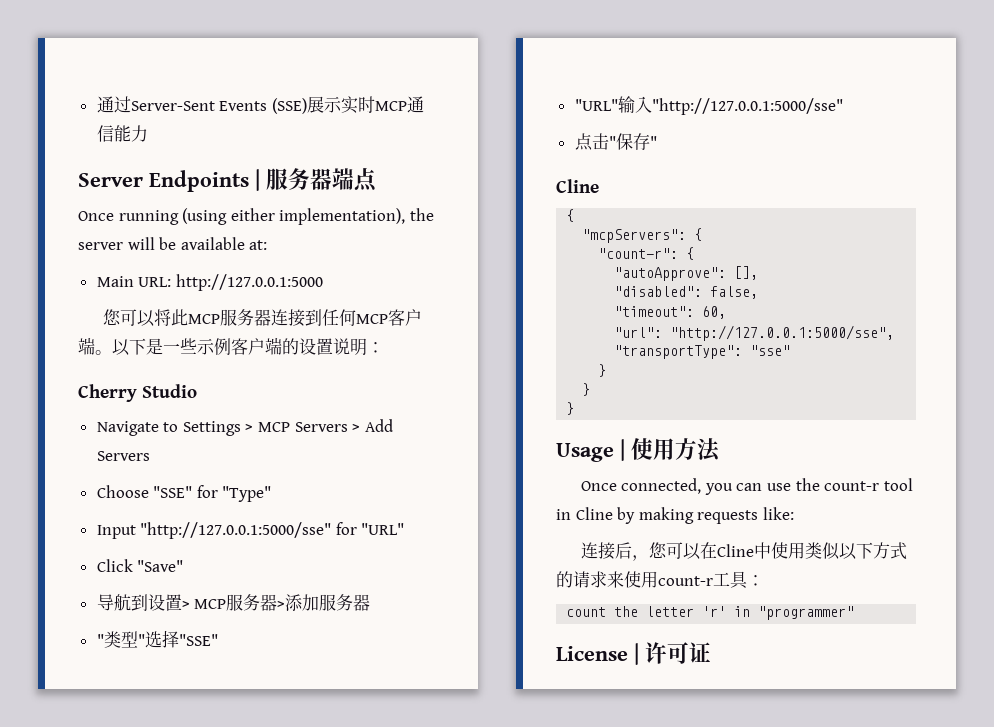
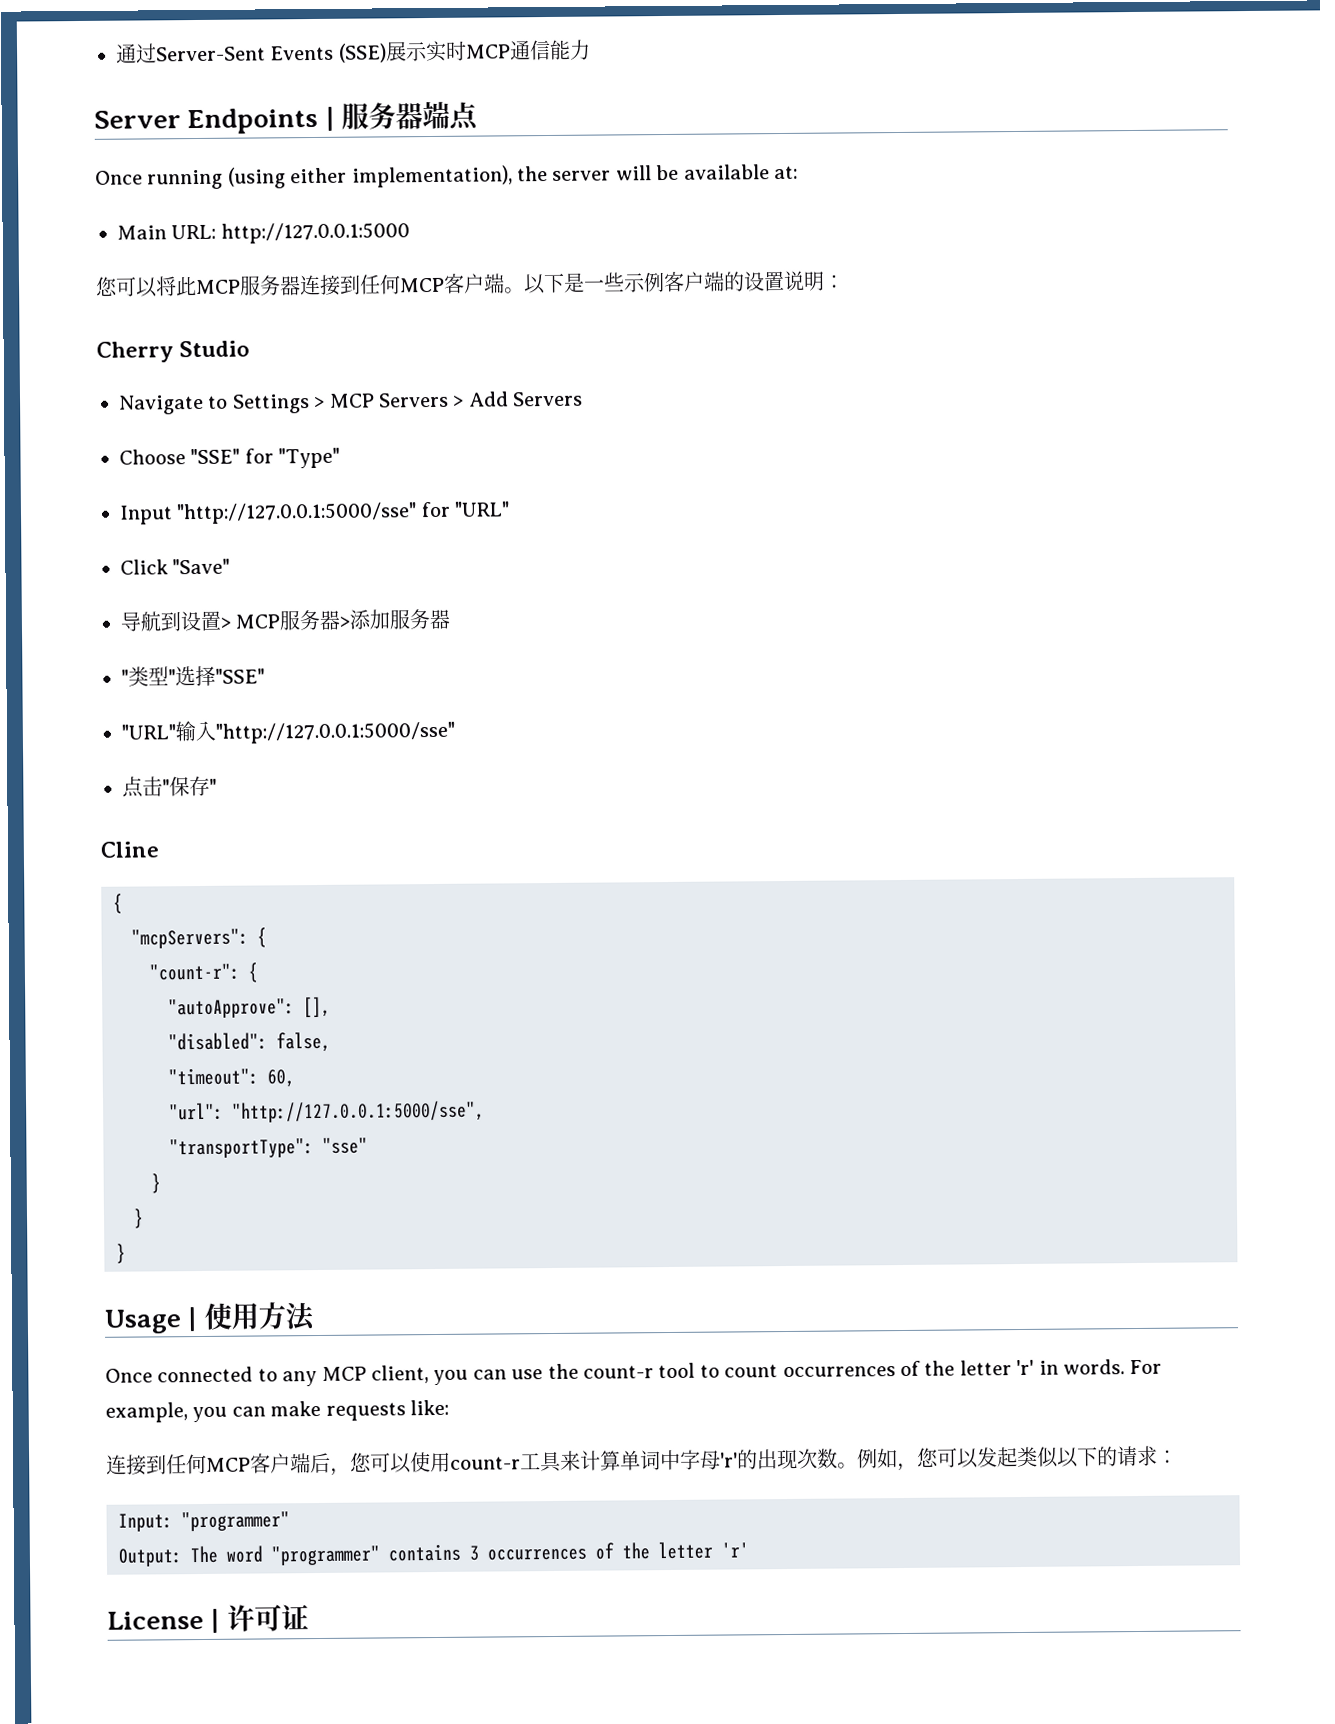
- Once connected, you can use the count-r tool in Cline by making requests like:
- 连接后，您可以在Cline中使用类似以下方式的请求来使用count-r工具：
- count the letter 'r' in "programmer"
+ Once connected to any MCP client, you can use the count-r tool to count occurrences of the letter 'r' in words. For example, you can make requests like:
+ 连接到任何MCP客户端后，您可以使用count-r工具来计算单词中字母'r'的出现次数。例如，您可以发起类似以下的请求：
+ Input: "programmer"
+ Output: The word "programmer" contains 3 occurrences of the letter 'r'

